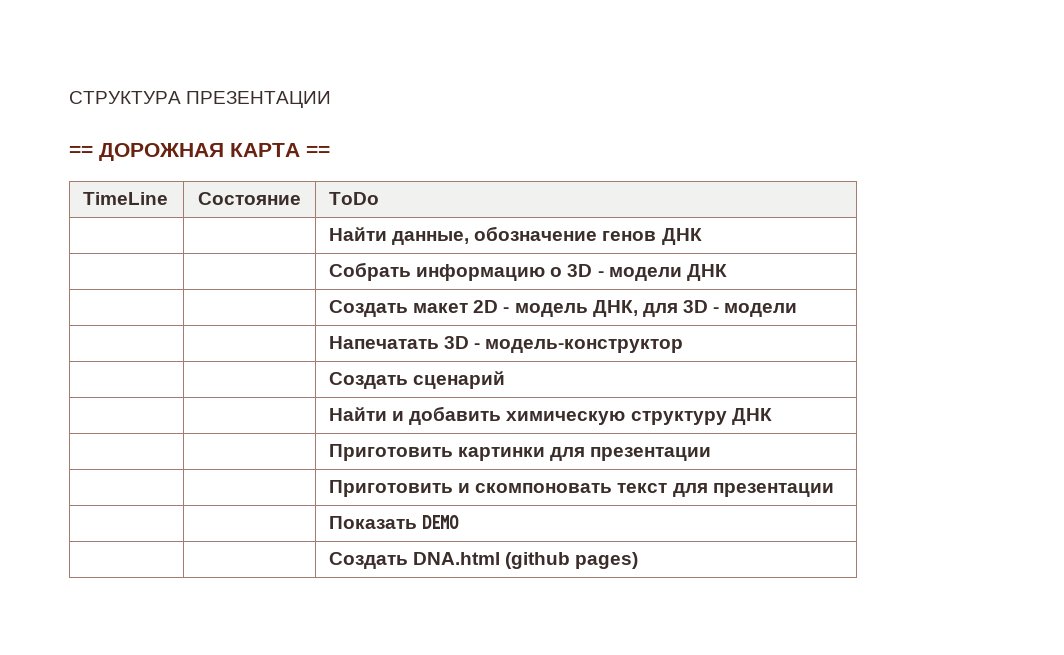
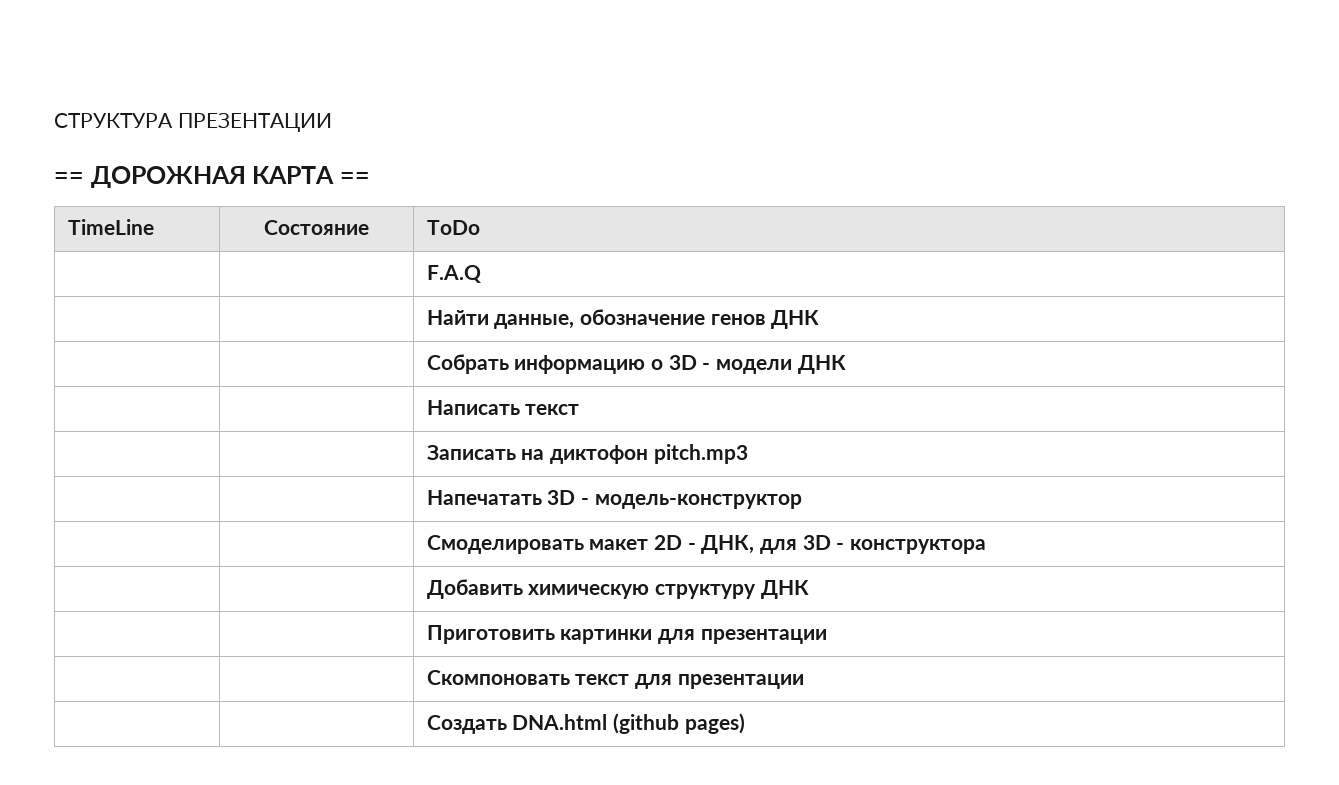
+ | | F.A.Q
- | | Создать макет 2D - модель ДНК, для 3D - модели
+ | | Написать текст
+ | | Записать на диктофон pitch.mp3
  | | Напечатать 3D - модель-конструктор
- | | Создать сценарий
- | | Найти и добавить химическую структуру ДНК
+ | | Смоделировать макет 2D - ДНК, для 3D - конструктора
+ | | Добавить химическую структуру ДНК
- | | Приготовить и скомпоновать текст для презентации
+ | | Скомпоновать текст для презентации
- | | Показать DEMO

